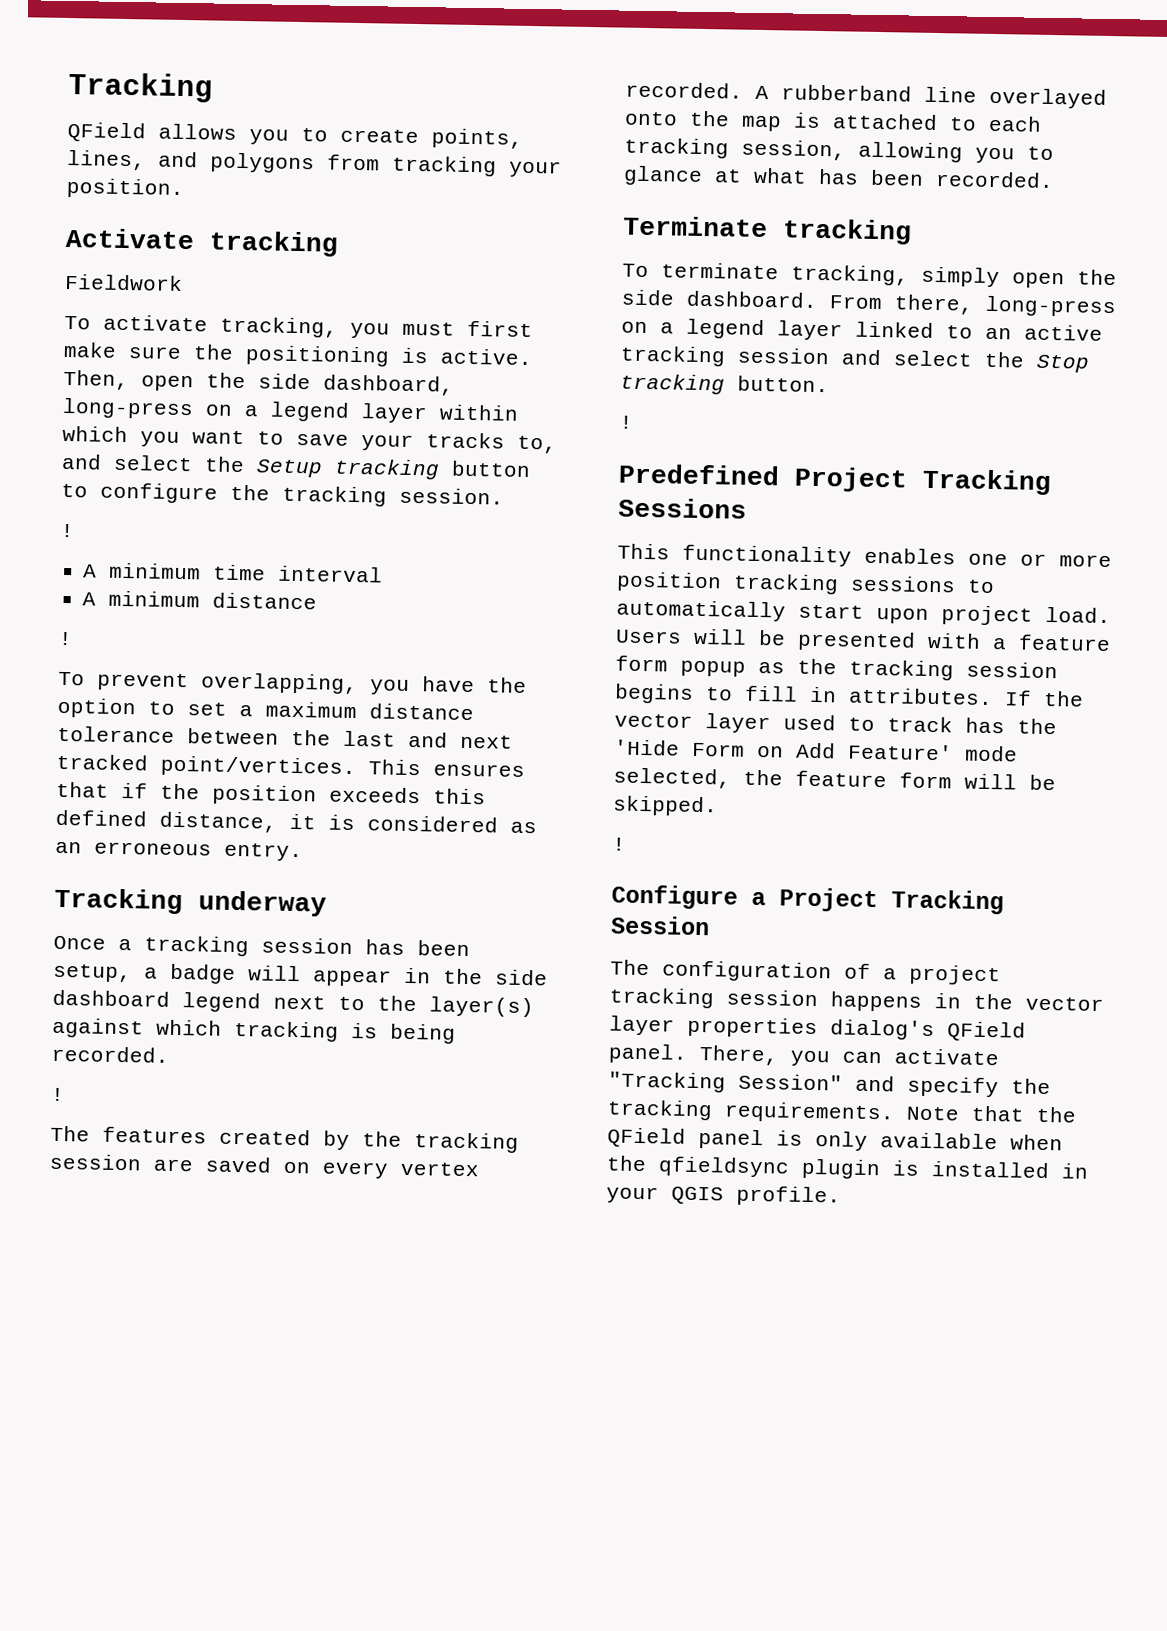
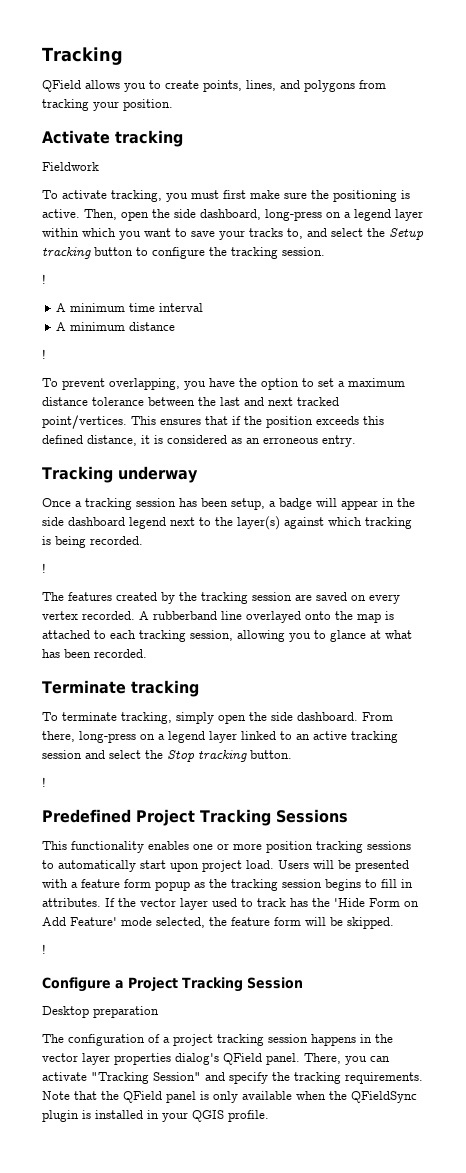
+ Desktop preparation
- Note that the QField panel is only available when the qfieldsync plugin is installed in your QGIS profile.
+ Note that the QField panel is only available when the QFieldSync plugin is installed in your QGIS profile.

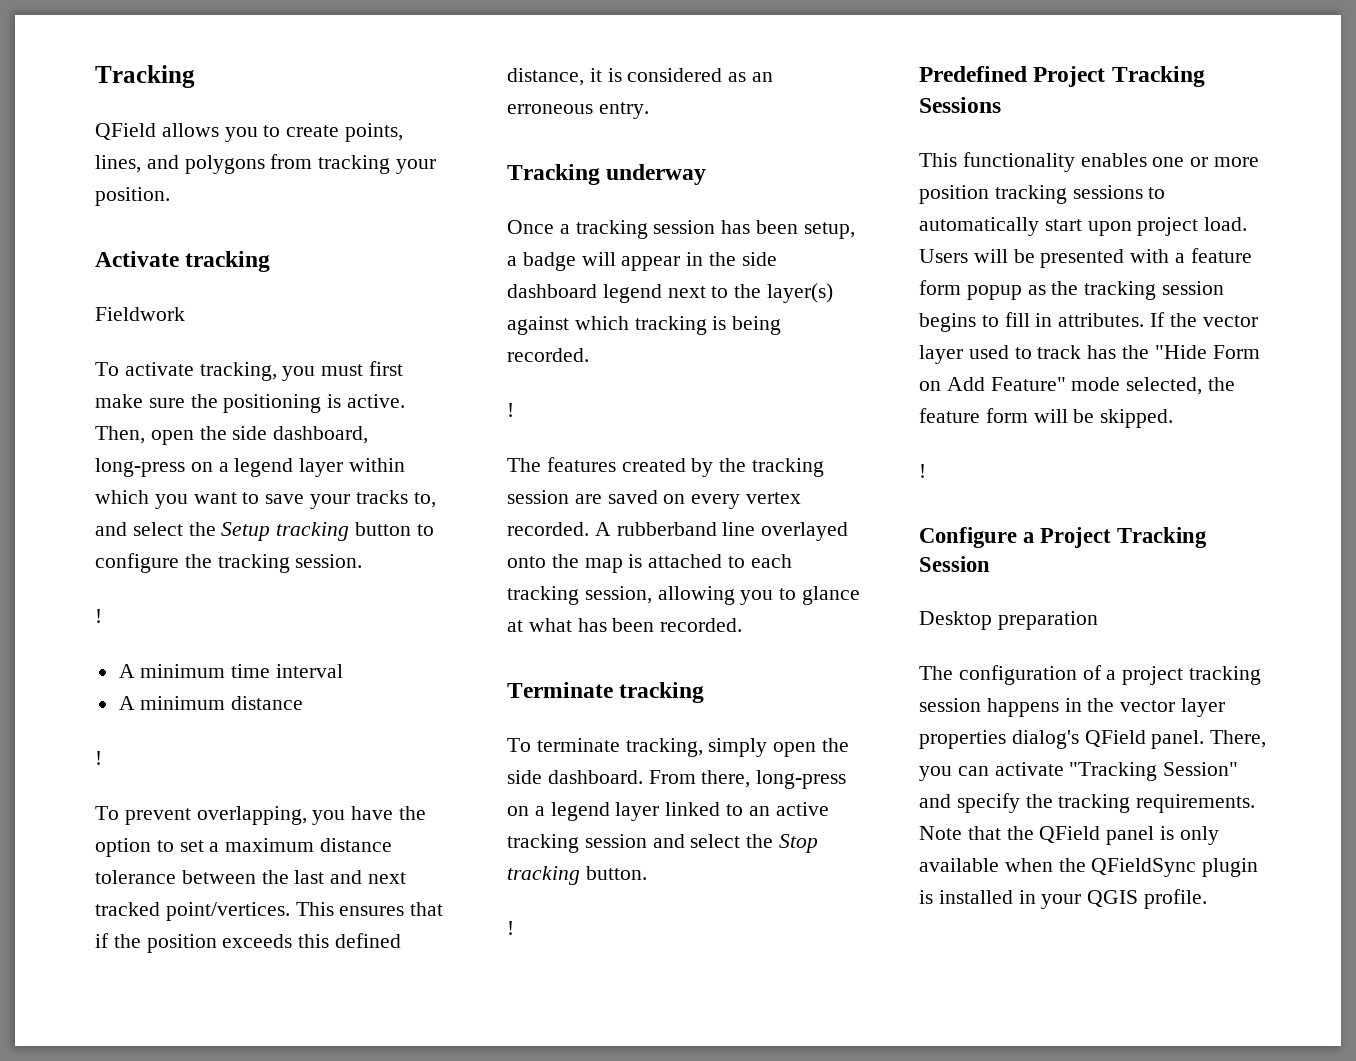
- If the vector layer used to track has the 'Hide Form on Add Feature' mode selected, the feature form will be skipped.
+ If the vector layer used to track has the "Hide Form on Add Feature" mode selected, the feature form will be skipped.

